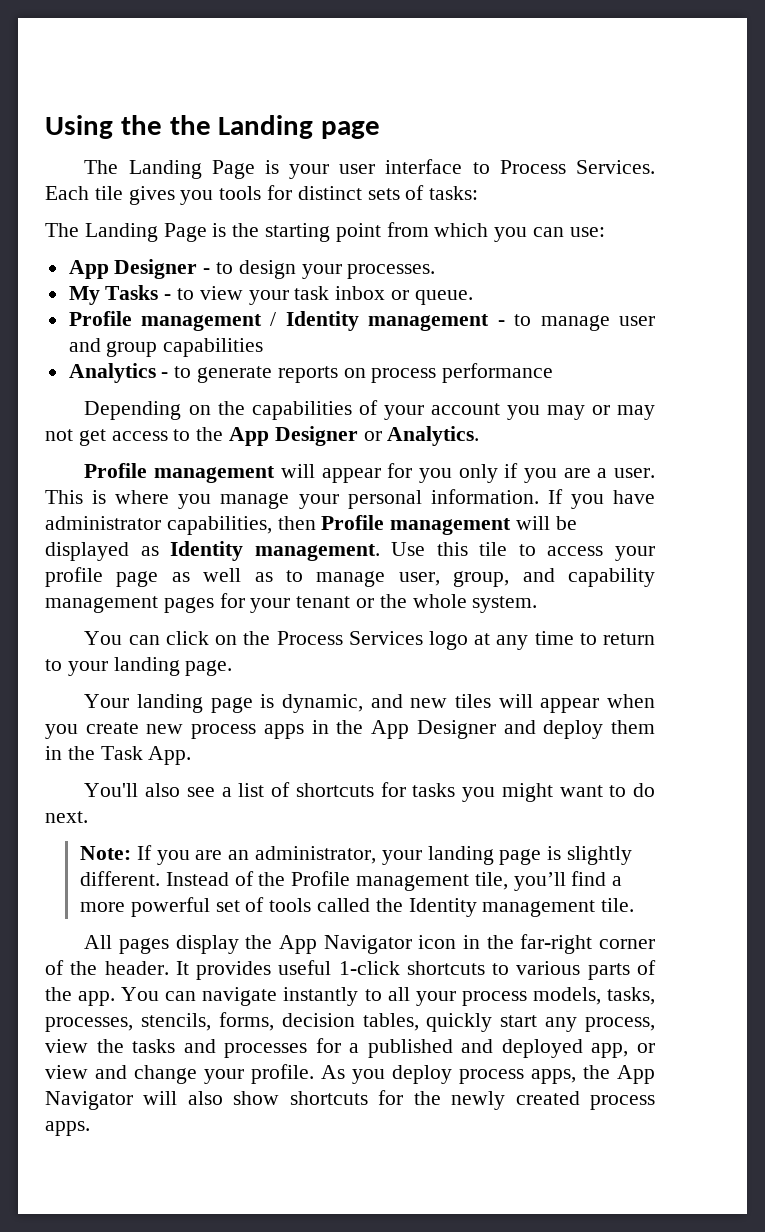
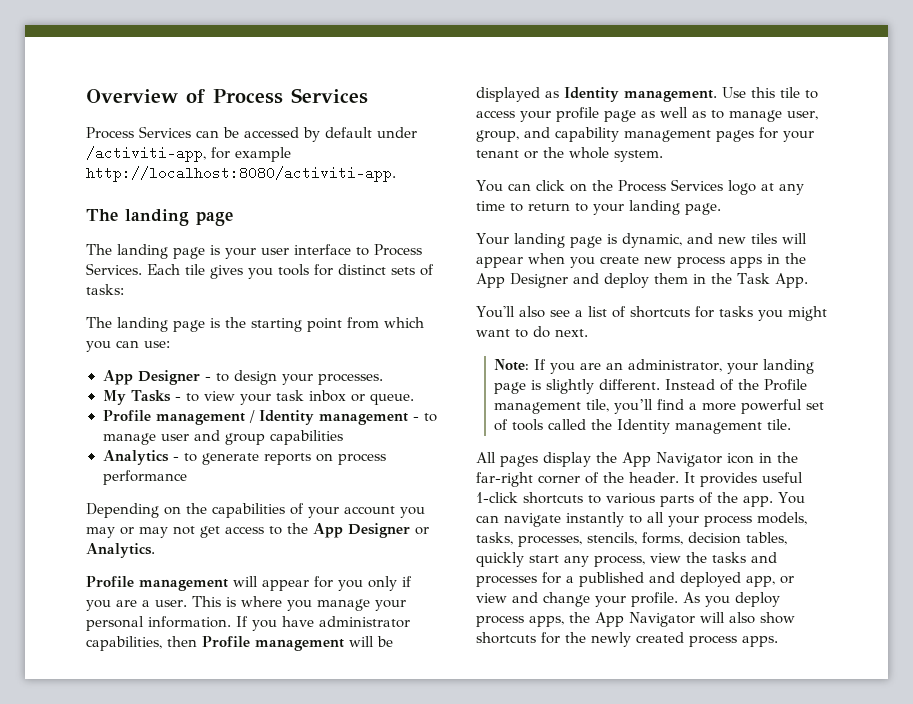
- Using the the Landing page
+ Overview of Process Services
+ Process Services can be accessed by default under /activiti-app, for example http://localhost:8080/activiti-app.
+ The landing page
- The Landing Page is your user interface to Process Services.
+ The landing page is your user interface to Process Services.
- The Landing Page is the starting point from which you can use:
+ The landing page is the starting point from which you can use:

